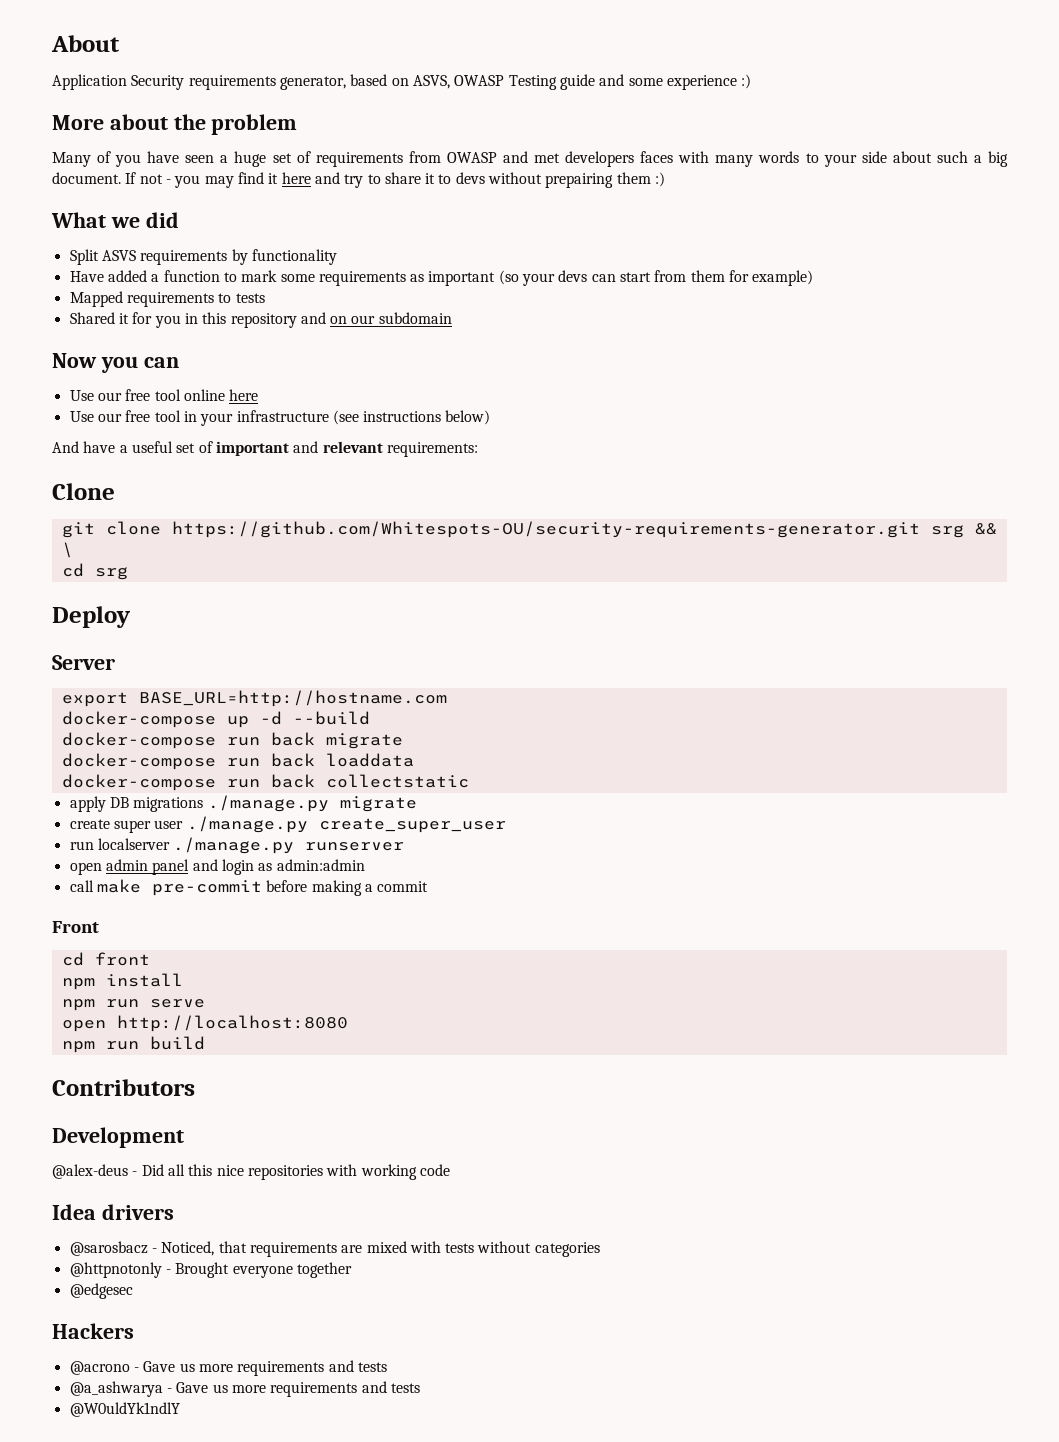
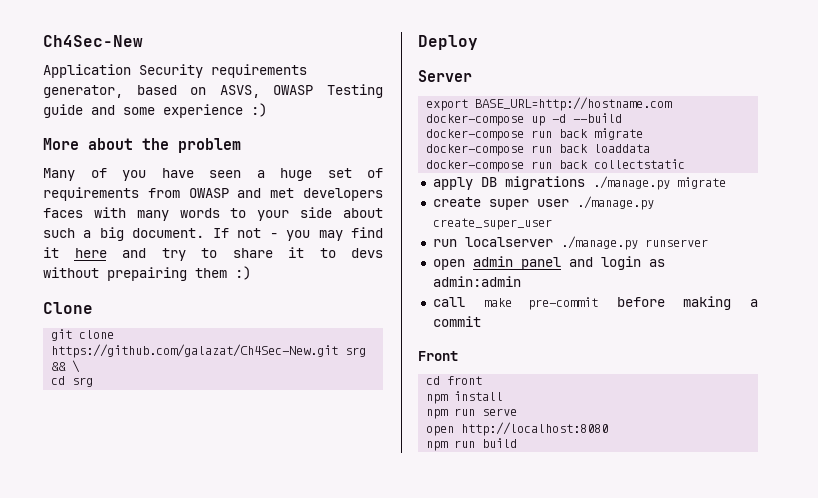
- About
+ Ch4Sec-New
- What we did
- Split ASVS requirements by functionality
- Have added a function to mark some requirements as important (so your devs can start from them for example)
- Mapped requirements to tests
- Shared it for you in this repository and on our subdomain
- Now you can
- Use our free tool online here
- Use our free tool in your infrastructure (see instructions below)
- And have a useful set of important and relevant requirements:
- git clone https://github.com/Whitespots-OU/security-requirements-generator.git srg && \
+ git clone https://github.com/galazat/Ch4Sec-New.git srg && \
- Contributors
- Development
- @alex-deus - Did all this nice repositories with working code
- Idea drivers
- @sarosbacz - Noticed, that requirements are mixed with tests without categories
- @httpnotonly - Brought everyone together
- @edgesec
- Hackers
- @acrono - Gave us more requirements and tests
- @a_ashwarya - Gave us more requirements and tests
- @W0uldYk1ndlY

